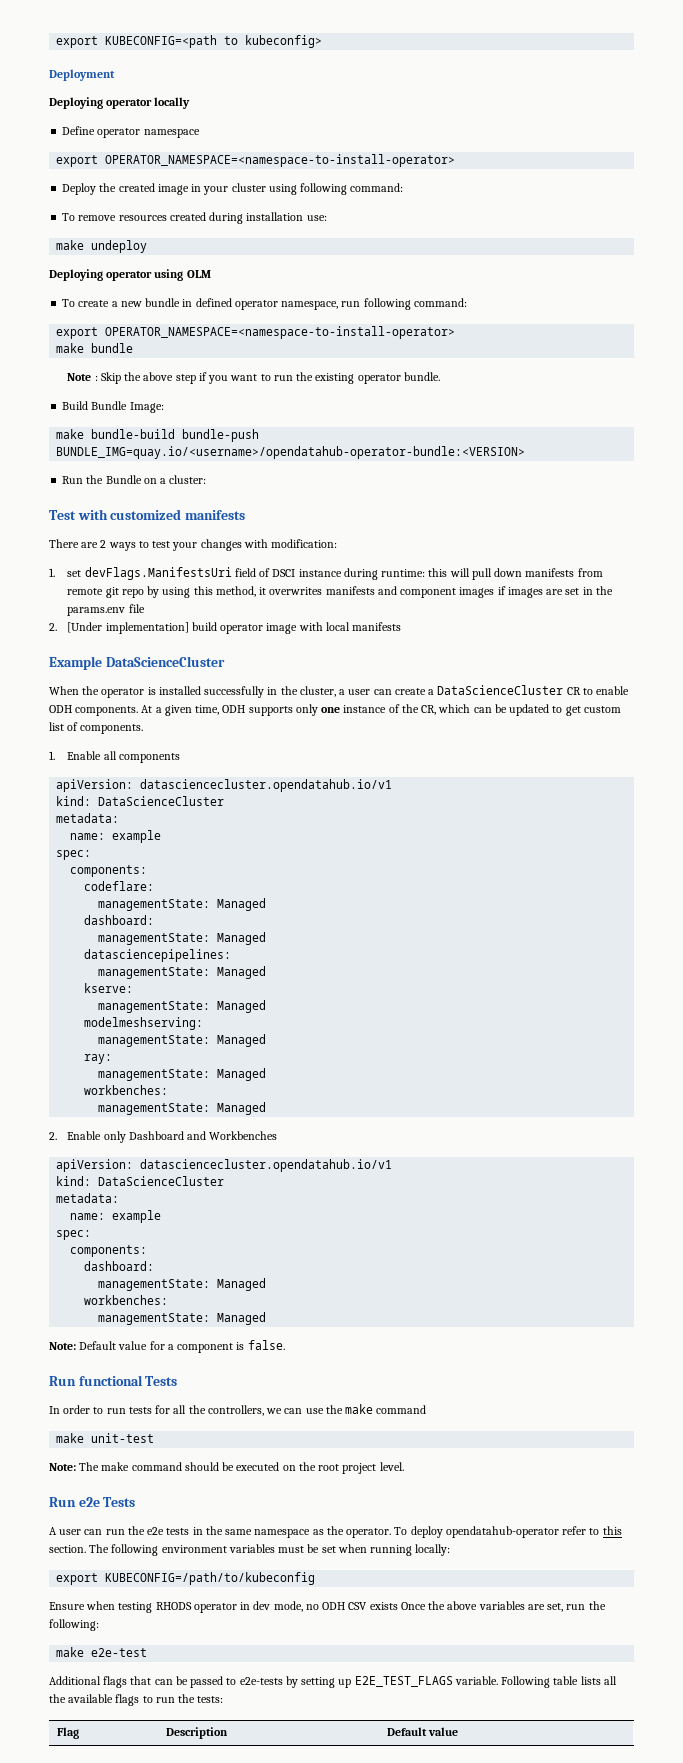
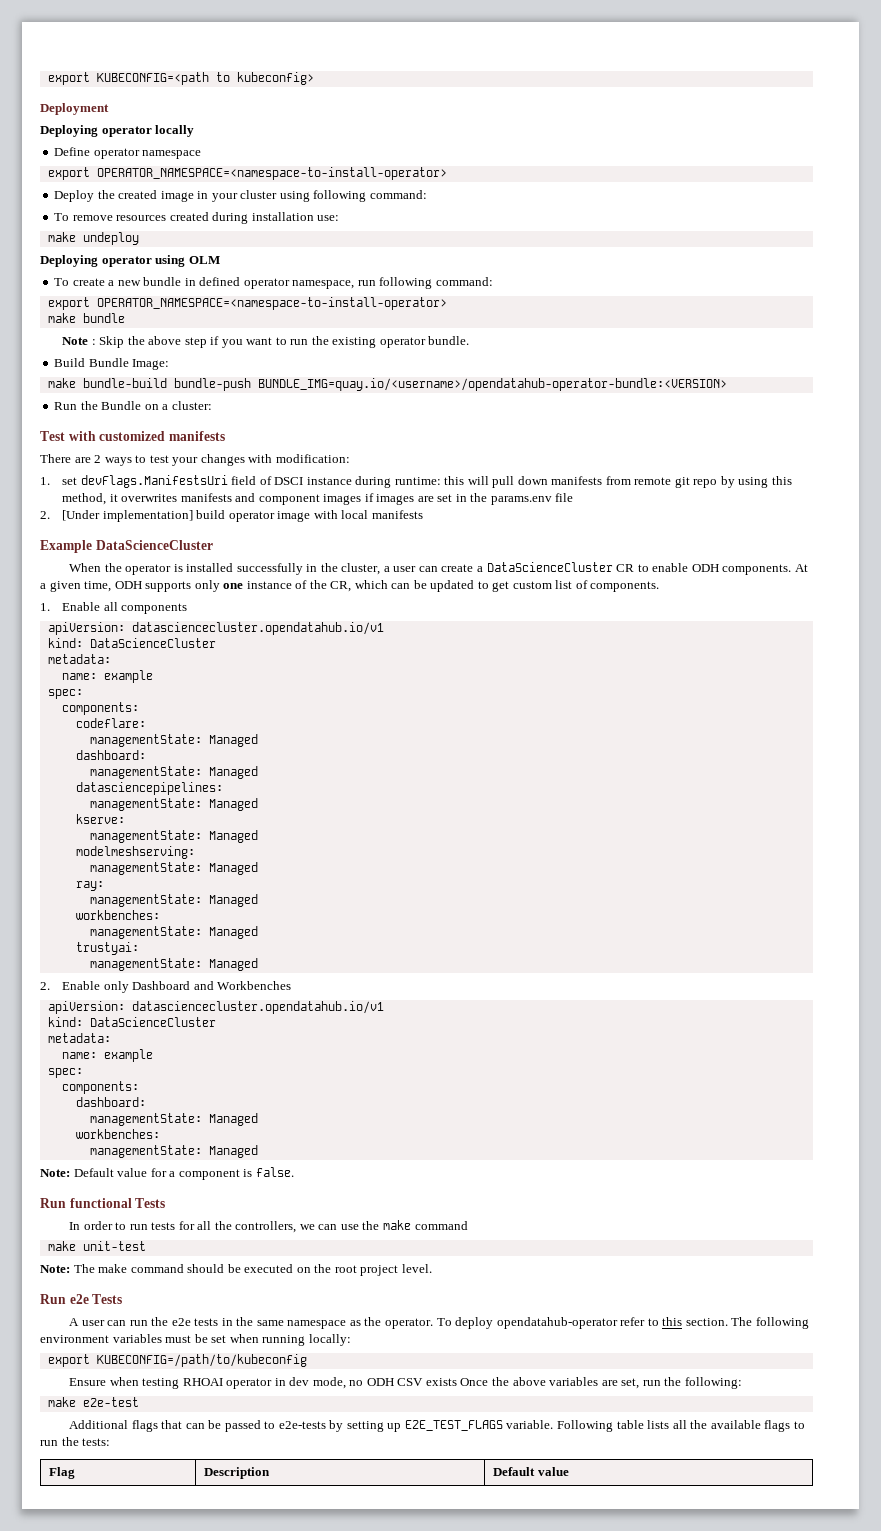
+ trustyai:
+ managementState: Managed
- Ensure when testing RHODS operator in dev mode, no ODH CSV exists Once the above variables are set, run the following:
+ Ensure when testing RHOAI operator in dev mode, no ODH CSV exists Once the above variables are set, run the following:

